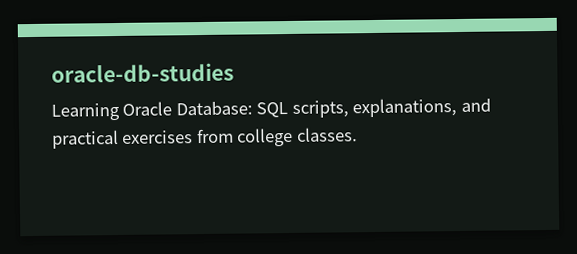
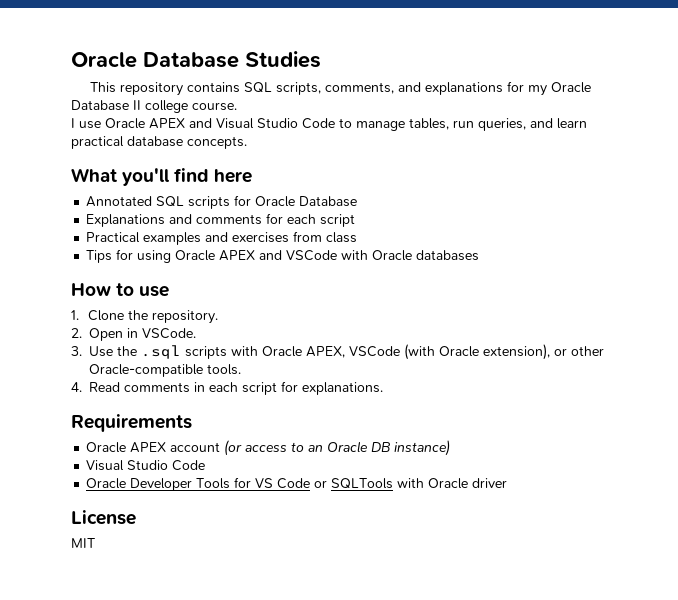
- oracle-db-studies
- Learning Oracle Database: SQL scripts, explanations, and practical exercises from college classes.
+ Oracle Database Studies
+ This repository contains SQL scripts, comments, and explanations for my Oracle Database II college course.
+ I use Oracle APEX and Visual Studio Code to manage tables, run queries, and learn practical database concepts.
+ What you'll find here
+ Annotated SQL scripts for Oracle Database
+ Explanations and comments for each script
+ Practical examples and exercises from class
+ Tips for using Oracle APEX and VSCode with Oracle databases
+ How to use
+ 1. Clone the repository.
+ 2. Open in VSCode.
+ 3. Use the .sql scripts with Oracle APEX, VSCode (with Oracle extension), or other Oracle-compatible tools.
+ 4. Read comments in each script for explanations.
+ Requirements
+ Oracle APEX account (or access to an Oracle DB instance)
+ Visual Studio Code
+ Oracle Developer Tools for VS Code or SQLTools with Oracle driver
+ License
+ MIT

